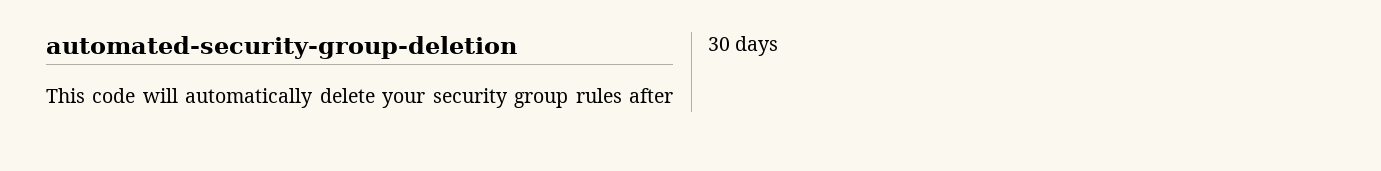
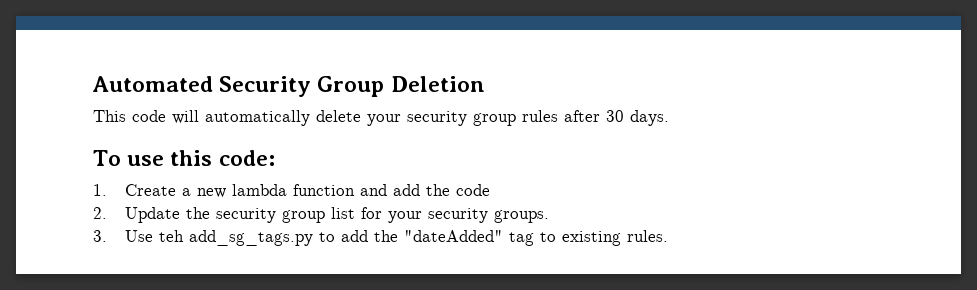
- automated-security-group-deletion
+ Automated Security Group Deletion
- This code will automatically delete your security group rules after 30 days
+ This code will automatically delete your security group rules after 30 days.
+ To use this code:
+ 1. Create a new lambda function and add the code
+ 2. Update the security group list for your security groups.
+ 3. Use teh add_sg_tags.py to add the "dateAdded" tag to existing rules.

